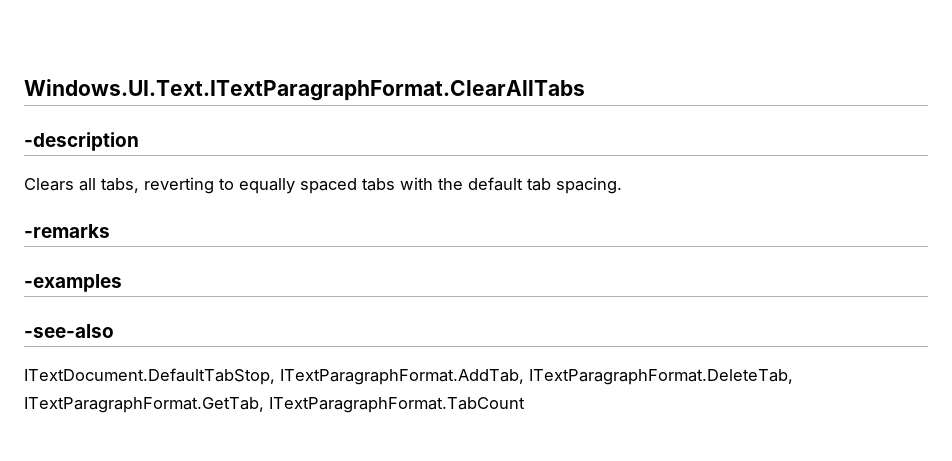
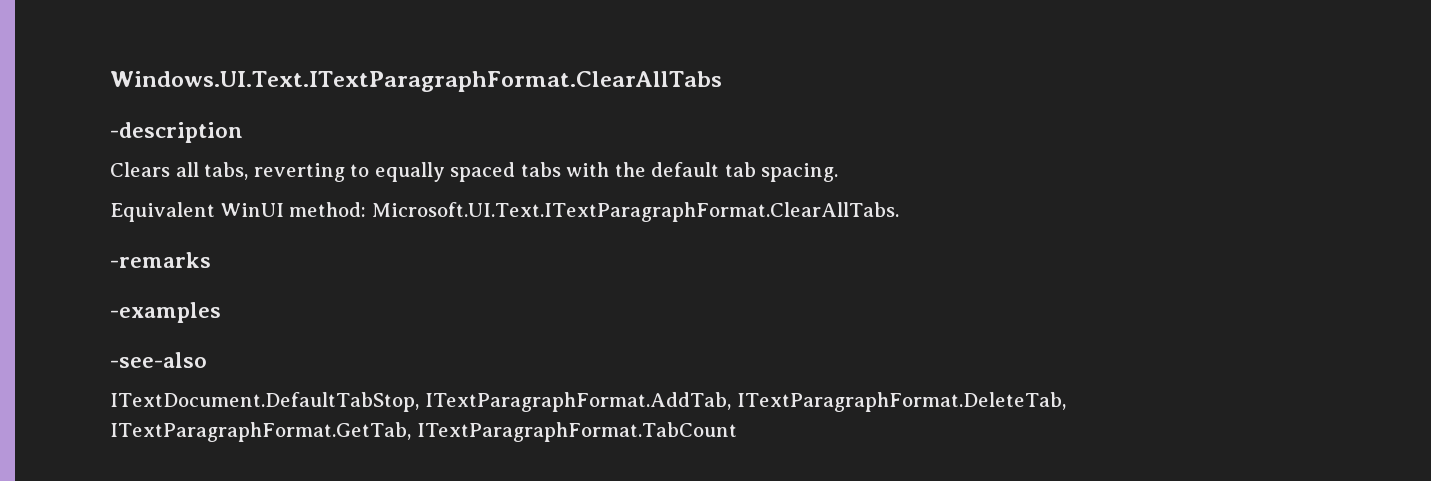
+ Equivalent WinUI method: Microsoft.UI.Text.ITextParagraphFormat.ClearAllTabs.

